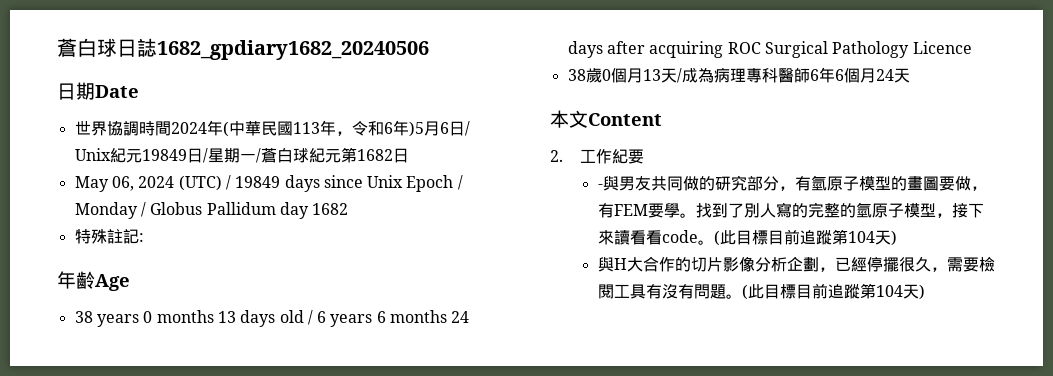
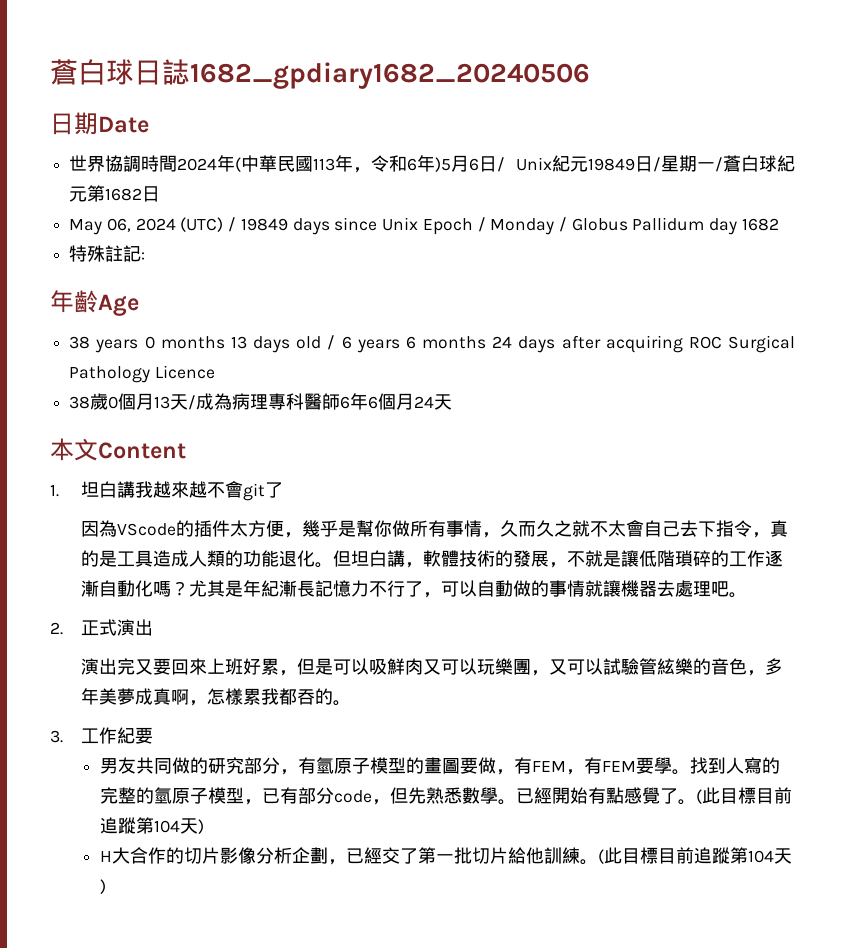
- 2.工作紀要
+ 1.坦白講我越來越不會git了
+ 因為VScode的插件太方便，幾乎是幫你做所有事情，久而久之就不太會自己去下指令，真的是工具造成人類的功能退化。但坦白講，軟體技術的發展，不就是讓低階瑣碎的工作逐漸自動化嗎？尤其是年紀漸長記憶力不行了，可以自動做的事情就讓機器去處理吧。
+ 2.正式演出
+ 演出完又要回來上班好累，但是可以吸鮮肉又可以玩樂團，又可以試驗管絃樂的音色，多年美夢成真啊，怎樣累我都吞的。
+ 3.工作紀要
- -與男友共同做的研究部分，有氫原子模型的畫圖要做，有FEM要學。
+ 男友共同做的研究部分，有氫原子模型的畫圖要做，有FEM，有FEM要學。
- 找到了別人寫的完整的氫原子模型，接下來讀看看code。
+ 找到人寫的完整的氫原子模型，已有部分code，但先熟悉數學。已經開始有點感覺了。
- 與H大合作的切片影像分析企劃，已經停擺很久，需要檢閱工具有沒有問題。
+ H大合作的切片影像分析企劃，已經交了第一批切片給他訓練。

